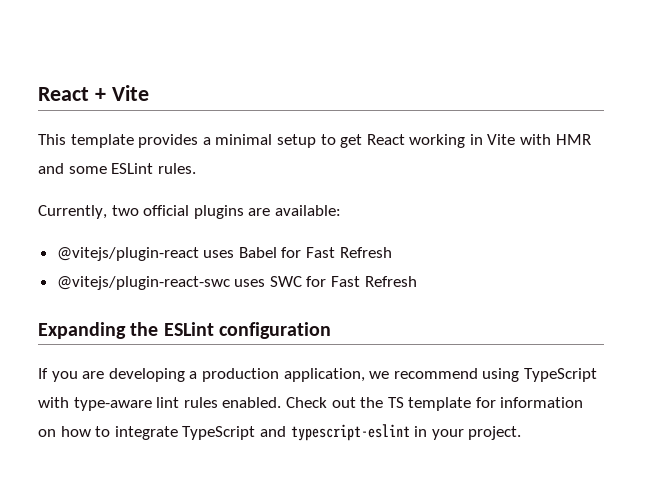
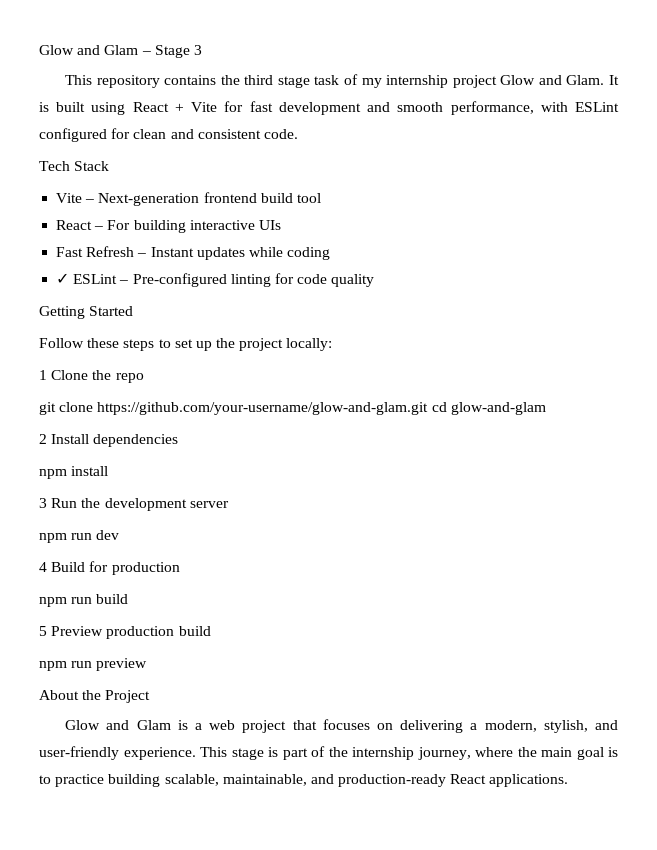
- React + Vite
- This template provides a minimal setup to get React working in Vite with HMR and some ESLint rules.
- Currently, two official plugins are available:
- @vitejs/plugin-react uses Babel for Fast Refresh
- @vitejs/plugin-react-swc uses SWC for Fast Refresh
- Expanding the ESLint configuration
- If you are developing a production application, we recommend using TypeScript with type-aware lint rules enabled. Check out the TS template for information on how to integrate TypeScript and typescript-eslint in your project.
+ Glow and Glam – Stage 3
+ This repository contains the third stage task of my internship project Glow and Glam. It is built using React + Vite for fast development and smooth performance, with ESLint configured for clean and consistent code.
+ Tech Stack
+ Vite – Next-generation frontend build tool
+ React – For building interactive UIs
+ Fast Refresh – Instant updates while coding
+ ✓ ESLint – Pre-configured linting for code quality
+ Getting Started
+ Follow these steps to set up the project locally:
+ 1 Clone the repo
+ git clone https://github.com/your-username/glow-and-glam.git cd glow-and-glam
+ 2 Install dependencies
+ npm install
+ 3 Run the development server
+ npm run dev
+ 4 Build for production
+ npm run build
+ 5 Preview production build
+ npm run preview
+ About the Project
+ Glow and Glam is a web project that focuses on delivering a modern, stylish, and user-friendly experience. This stage is part of the internship journey, where the main goal is to practice building scalable, maintainable, and production-ready React applications.

